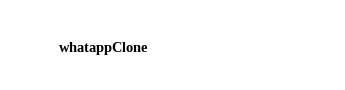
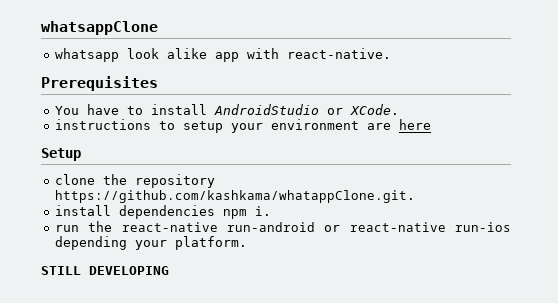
- whatappClone
+ whatsappClone
+ whatsapp look alike app with react-native.
+ Prerequisites
+ You have to install AndroidStudio or XCode.
+ instructions to setup your environment are here
+ Setup
+ clone the repository https://github.com/kashkama/whatappClone.git.
+ install dependencies npm i.
+ run the react-native run-android or react-native run-ios depending your platform.
+ STILL DEVELOPING

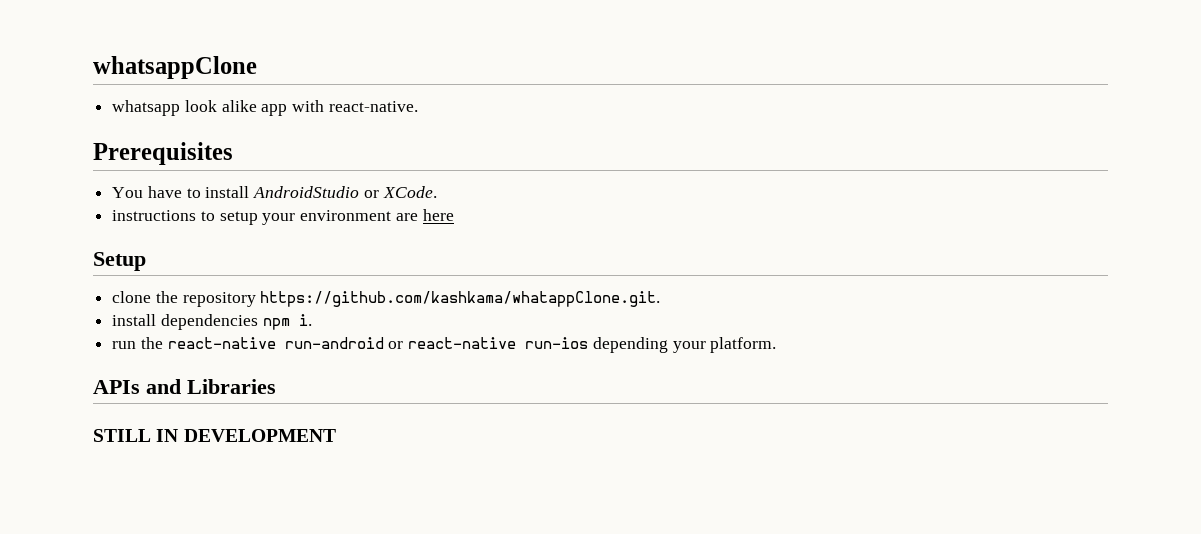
+ APIs and Libraries
- STILL DEVELOPING
+ STILL IN DEVELOPMENT

